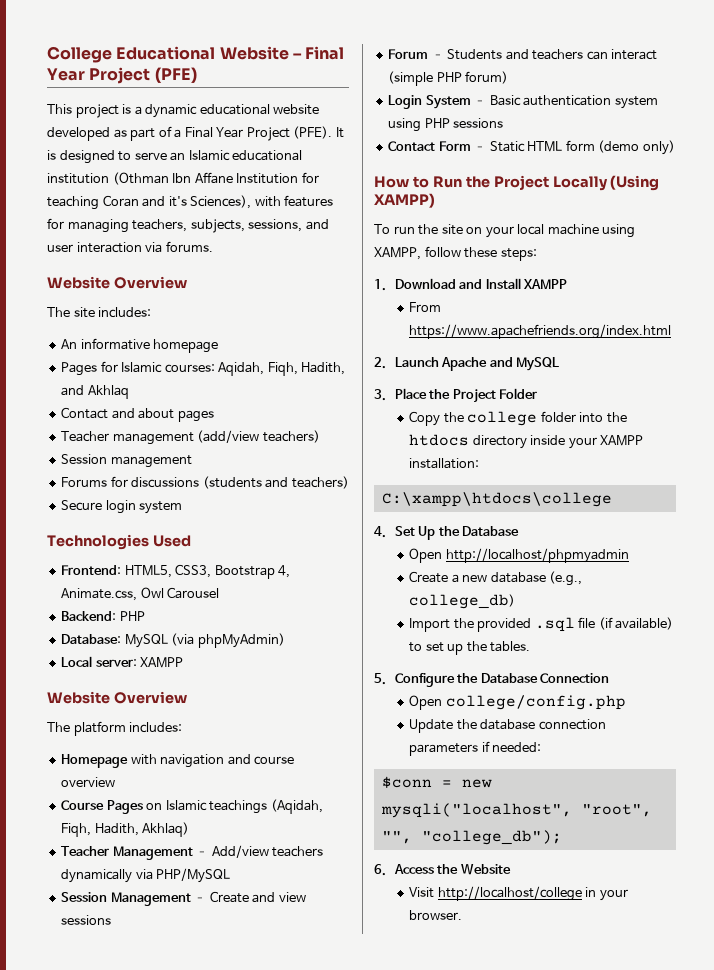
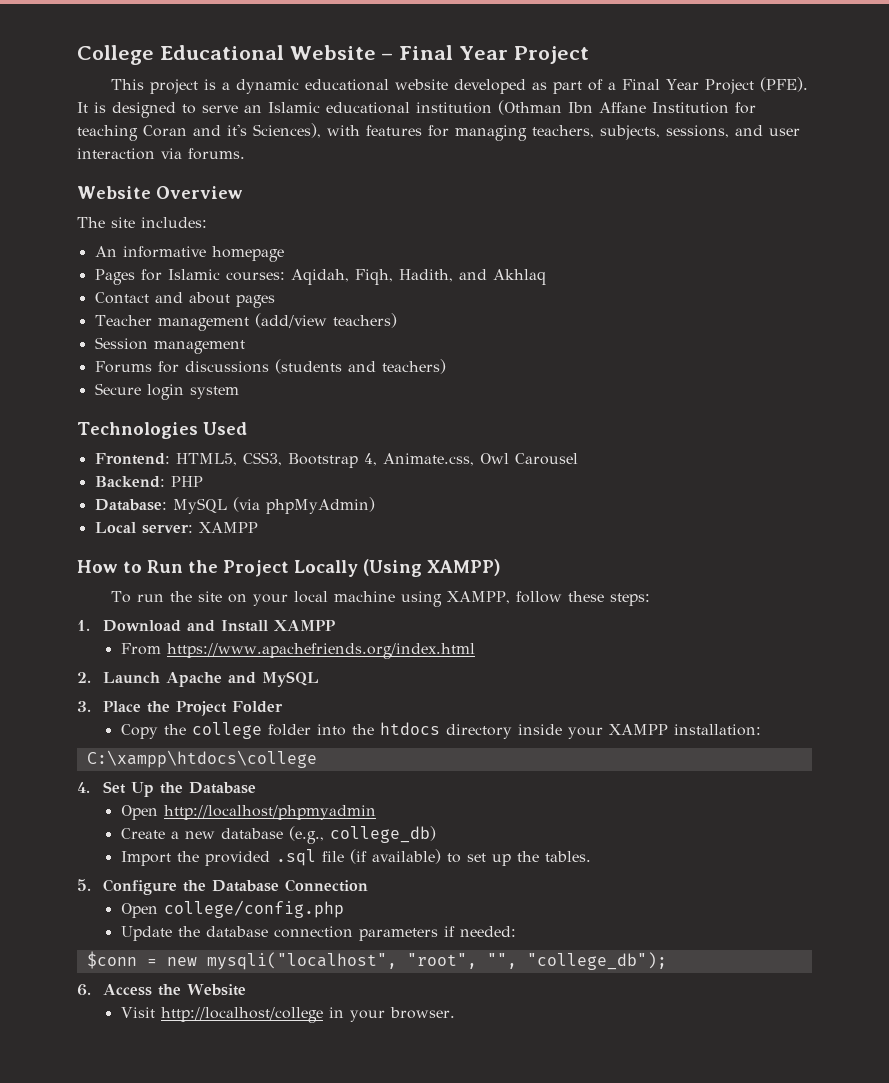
- College Educational Website – Final Year Project (PFE)
+ College Educational Website – Final Year Project
  Local server: XAMPP
- Website Overview
- The platform includes:
- Homepage with navigation and course overview
- Course Pages on Islamic teachings (Aqidah, Fiqh, Hadith, Akhlaq)
- Teacher Management – Add/view teachers dynamically via PHP/MySQL
- Session Management – Create and view sessions
- Forum – Students and teachers can interact (simple PHP forum)
- Login System – Basic authentication system using PHP sessions
- Contact Form – Static HTML form (demo only)

